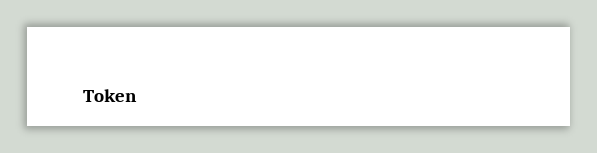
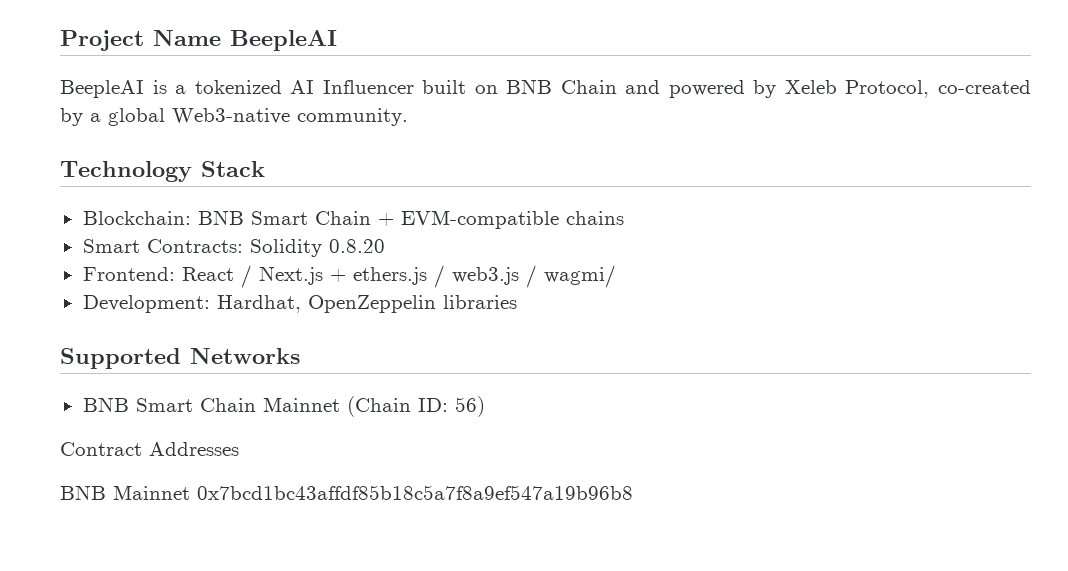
- Token
+ Project Name BeepleAI
+ BeepleAI is a tokenized AI Influencer built on BNB Chain and powered by Xeleb Protocol, co-created by a global Web3-native community.
+ Technology Stack
+ Blockchain: BNB Smart Chain + EVM-compatible chains
+ Smart Contracts: Solidity 0.8.20
+ Frontend: React / Next.js + ethers.js / web3.js / wagmi/
+ Development: Hardhat, OpenZeppelin libraries
+ Supported Networks
+ BNB Smart Chain Mainnet (Chain ID: 56)
+ Contract Addresses
+ BNB Mainnet 0x7bcd1bc43affdf85b18c5a7f8a9ef547a19b96b8

